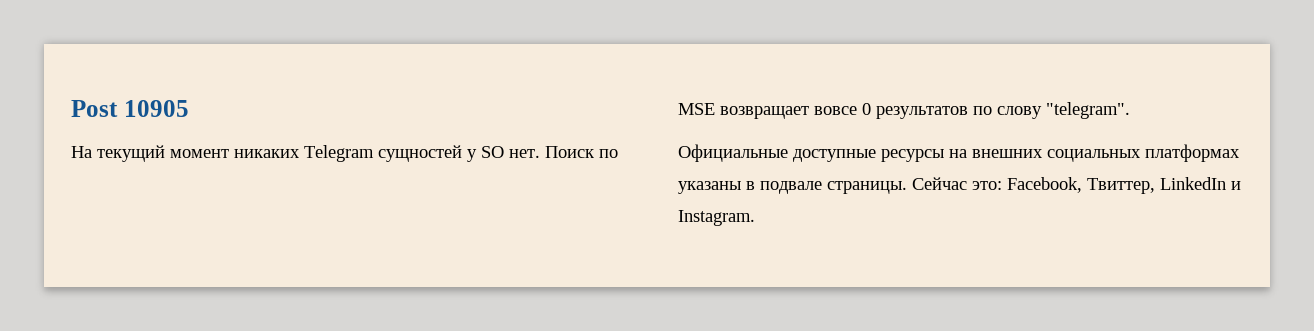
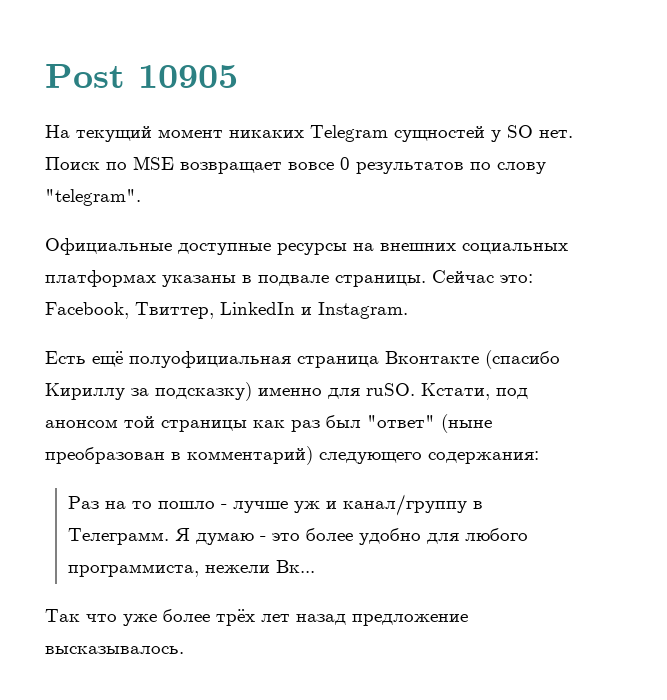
+ Есть ещё полуофициальная страница Вконтакте (спасибо Кириллу за подсказку) именно для ruSO. Кстати, под анонсом той страницы как раз был "ответ" (ныне преобразован в комментарий) следующего содержания:
+ Раз на то пошло - лучше уж и канал/группу в Телеграмм. Я думаю - это более удобно для любого программиста, нежели Вк...
+ Так что уже более трёх лет назад предложение высказывалось.

